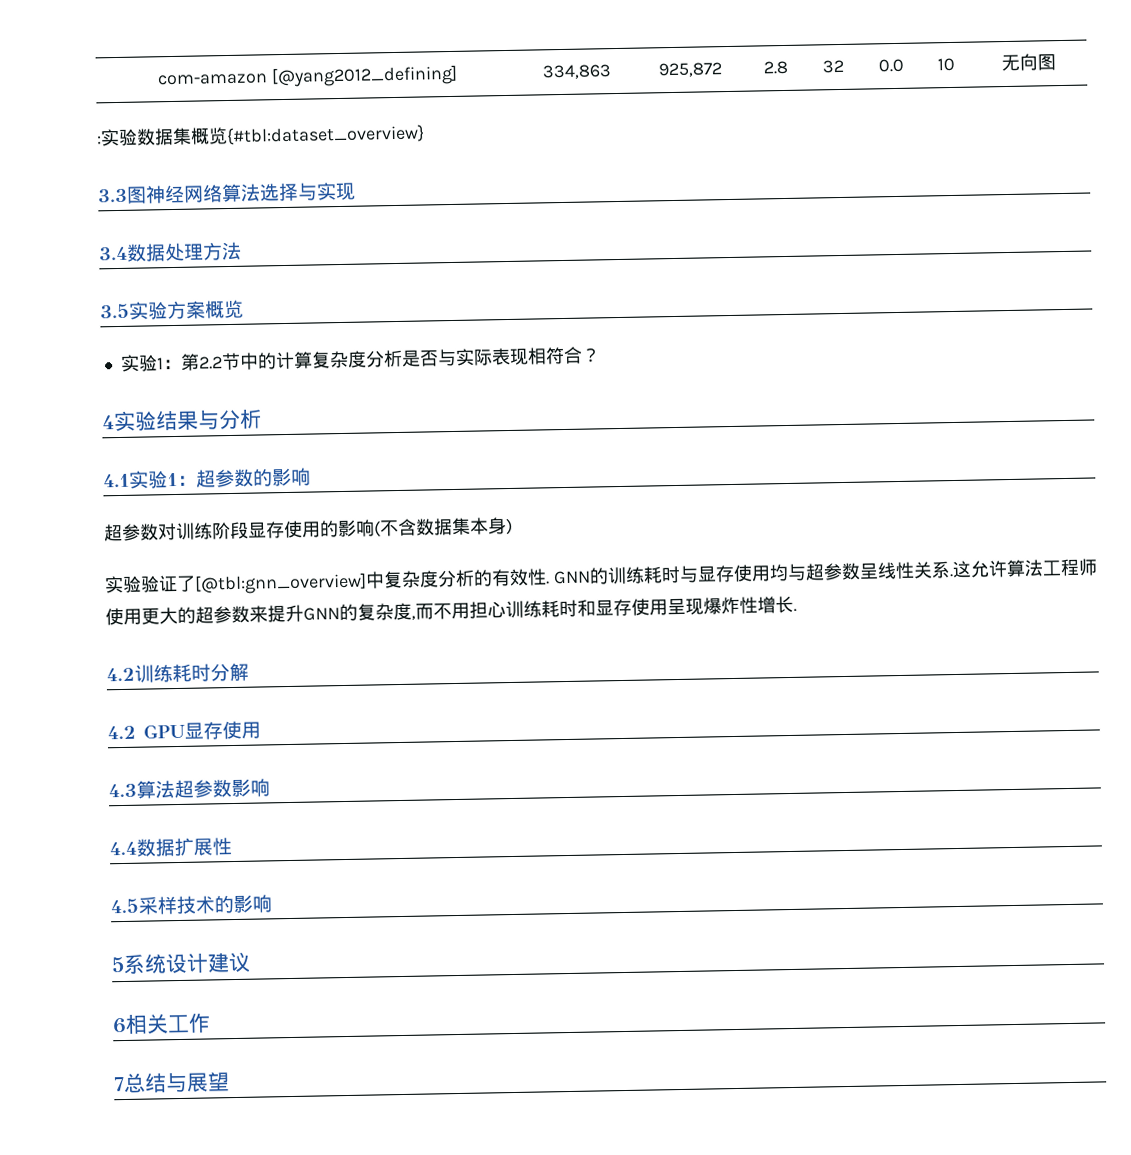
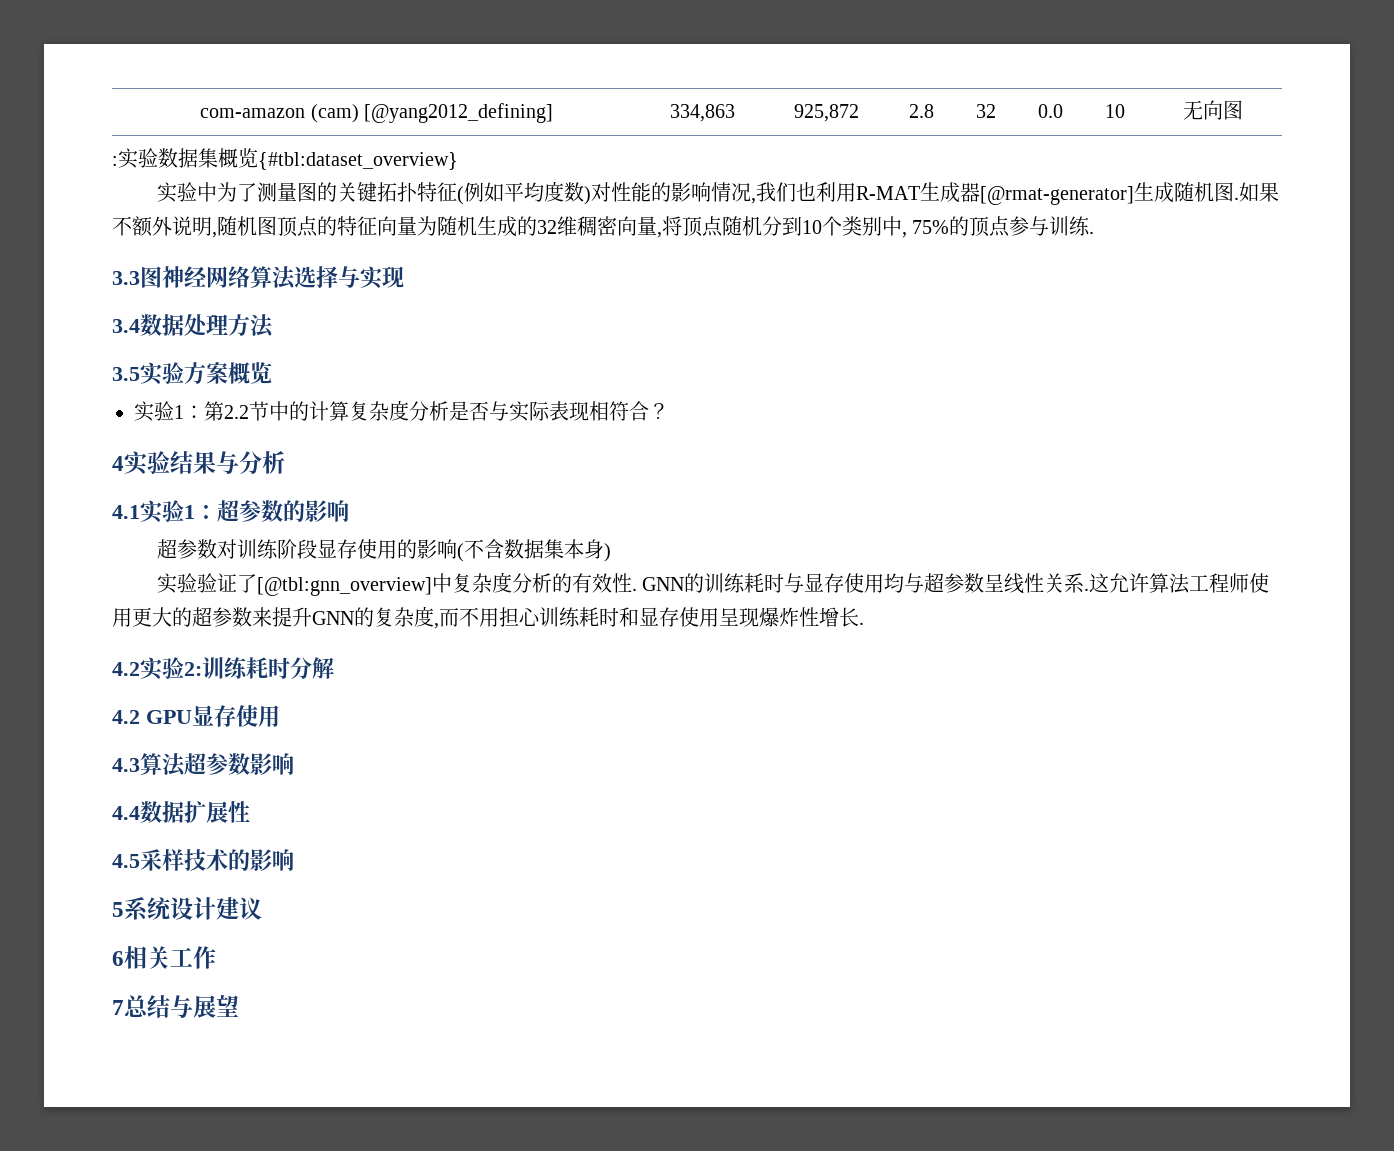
- com-amazon [@yang2012_defining] | 334,863 | 925,872 | 2.8 | 32 | 0.0 | 10 | 无向图
+ com-amazon (cam) [@yang2012_defining] | 334,863 | 925,872 | 2.8 | 32 | 0.0 | 10 | 无向图
+ 实验中为了测量图的关键拓扑特征(例如平均度数)对性能的影响情况,我们也利用R-MAT生成器[@rmat-generator]生成随机图.如果不额外说明,随机图顶点的特征向量为随机生成的32维稠密向量,将顶点随机分到10个类别中, 75%的顶点参与训练.
- 4.2训练耗时分解
+ 4.2实验2:训练耗时分解

